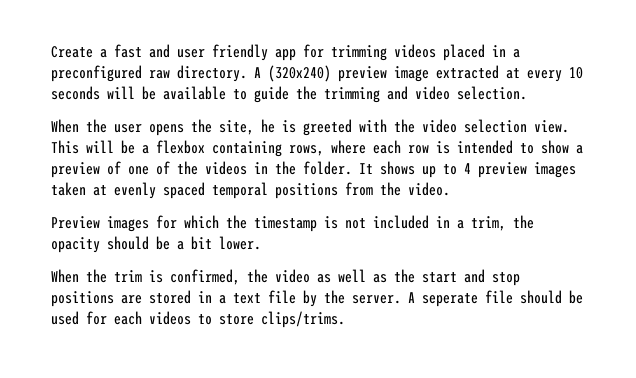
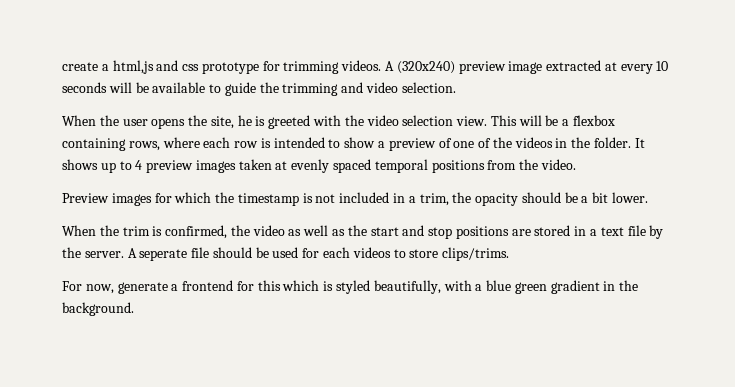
- Create a fast and user friendly app for trimming videos placed in a preconfigured raw directory.
+ create a html,js and css prototype for trimming videos.
+ For now, generate a frontend for this which is styled beautifully, with a blue green gradient in the background.

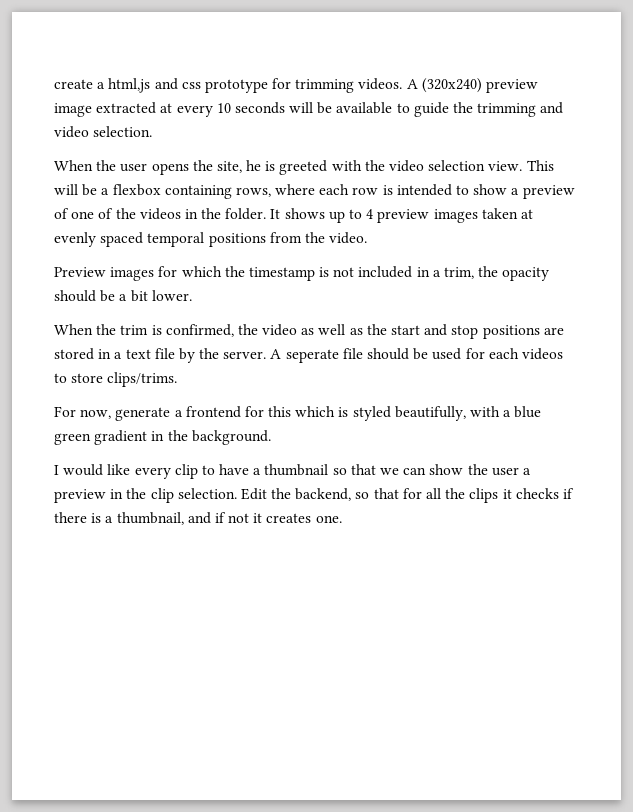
+ I would like every clip to have a thumbnail so that we can show the user a preview in the clip selection. Edit the backend, so that for all the clips it checks if there is a thumbnail, and if not it creates one.

